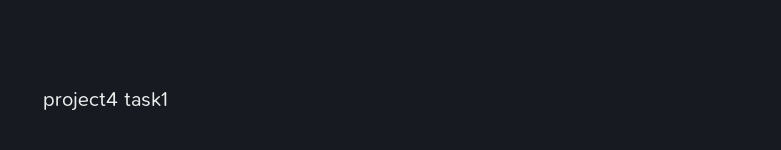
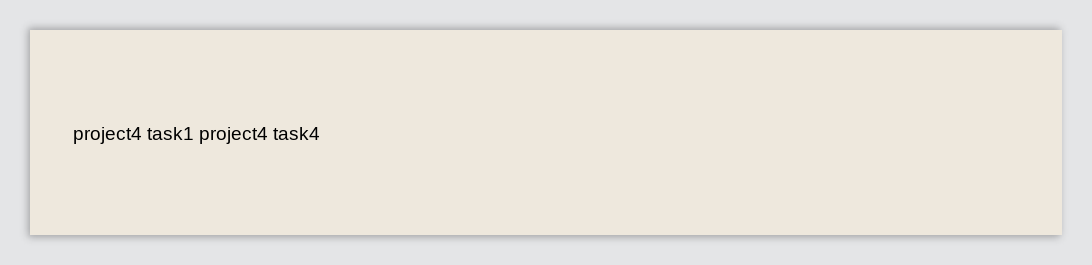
- project4 task1
+ project4 task1 project4 task4

